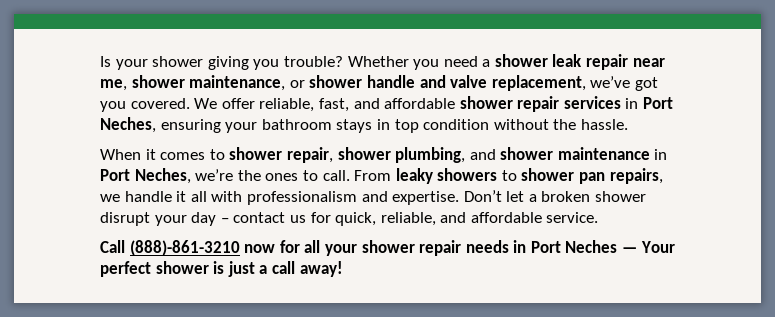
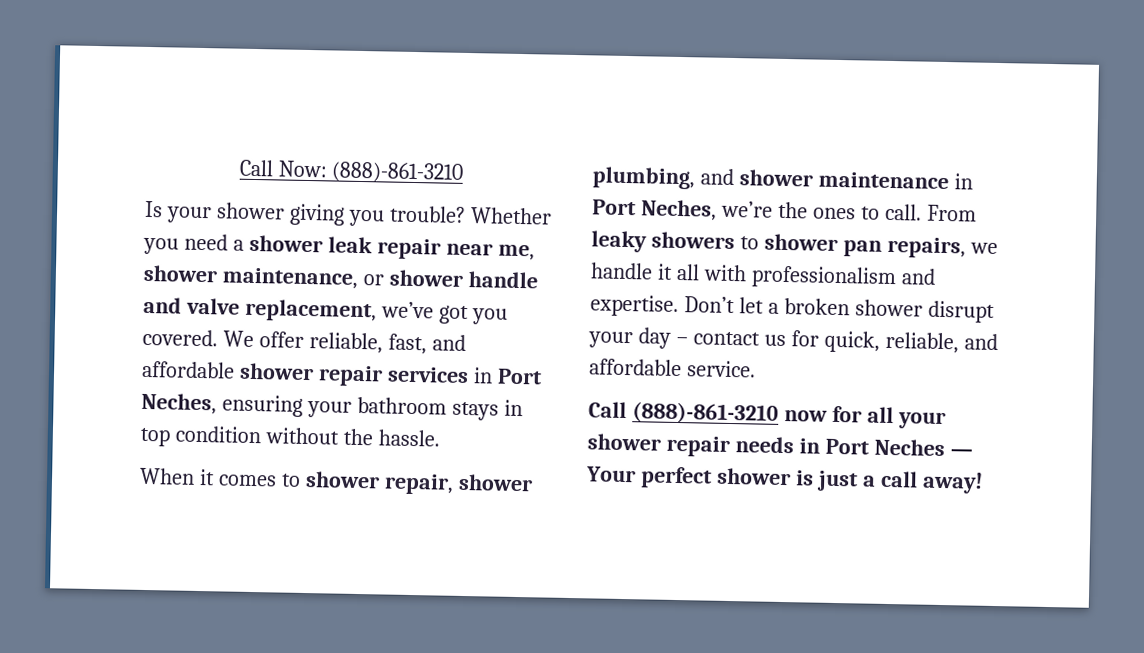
+ Call Now: (888)-861-3210

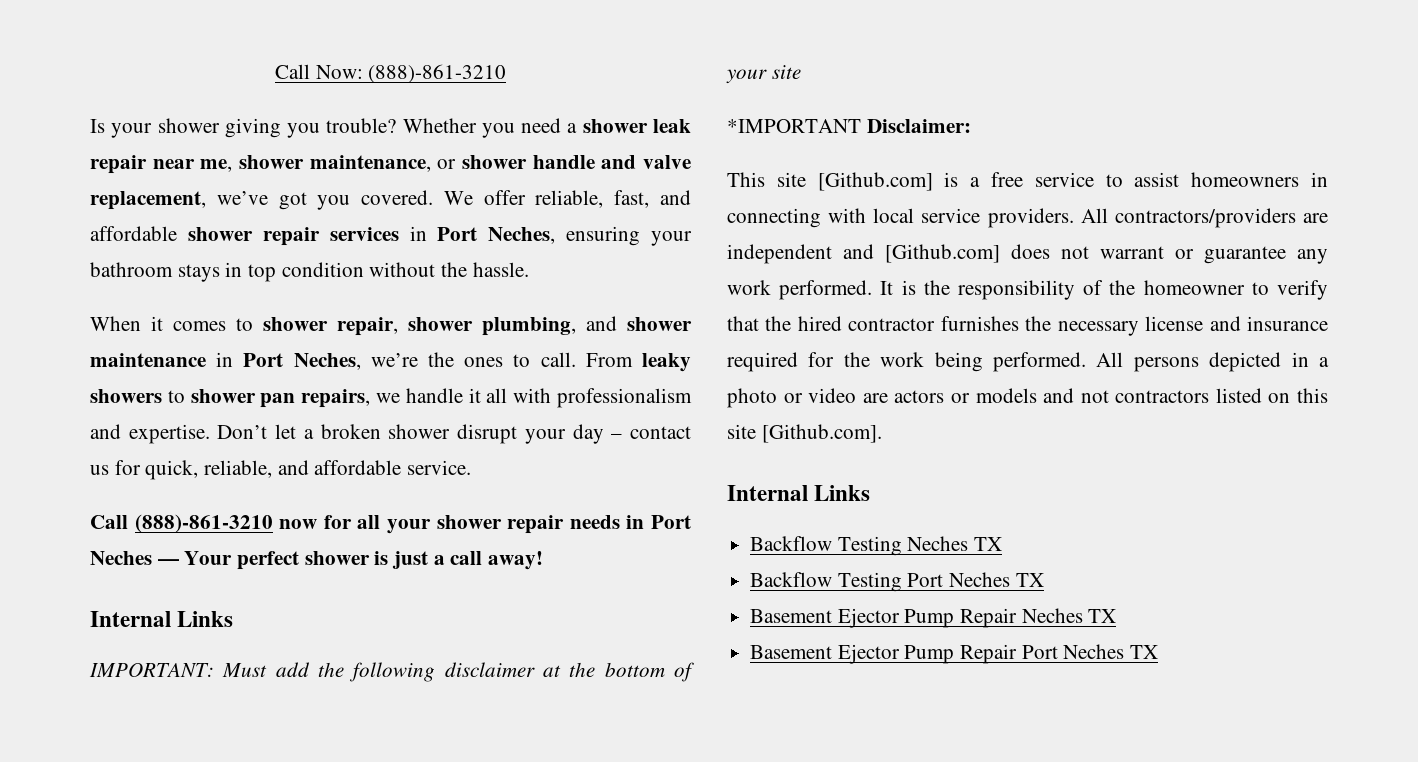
  Call (888)-861-3210 now for all your shower repair needs in Port Neches — Your perfect shower is just a call away!
+ Internal Links
+ IMPORTANT: Must add the following disclaimer at the bottom of your site
+ *IMPORTANT Disclaimer:
+ This site [Github.com] is a free service to assist homeowners in connecting with local service providers. All contractors/providers are independent and [Github.com] does not warrant or guarantee any work performed. It is the responsibility of the homeowner to verify that the hired contractor furnishes the necessary license and insurance required for the work being performed. All persons depicted in a photo or video are actors or models and not contractors listed on this site [Github.com].
+ Internal Links
+ Backflow Testing Neches TX
+ Backflow Testing Port Neches TX
+ Basement Ejector Pump Repair Neches TX
+ Basement Ejector Pump Repair Port Neches TX

